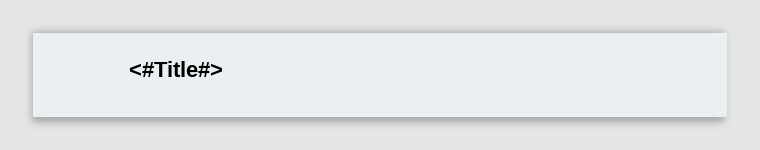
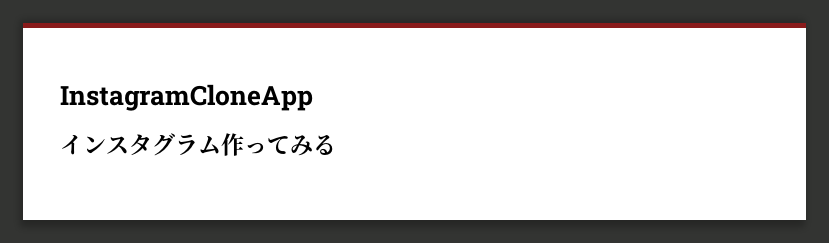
- <#Title#>
+ InstagramCloneApp
+ インスタグラム作ってみる

